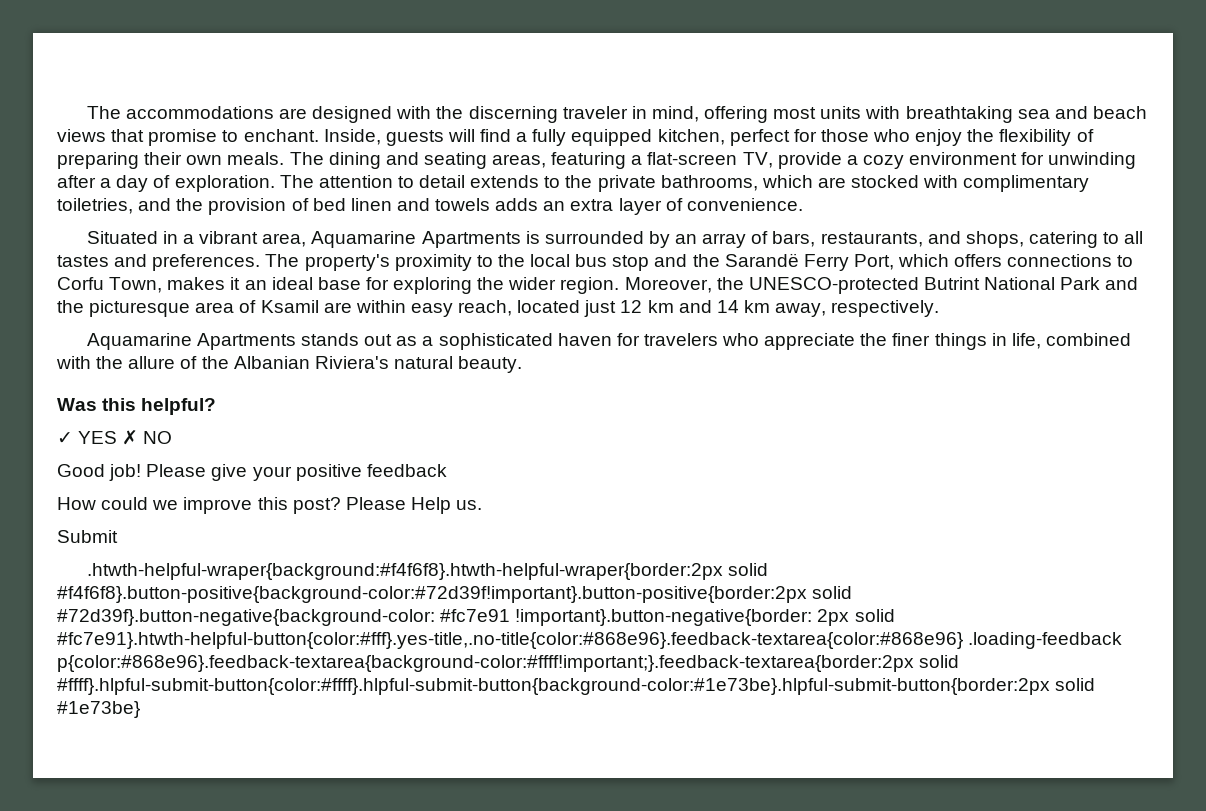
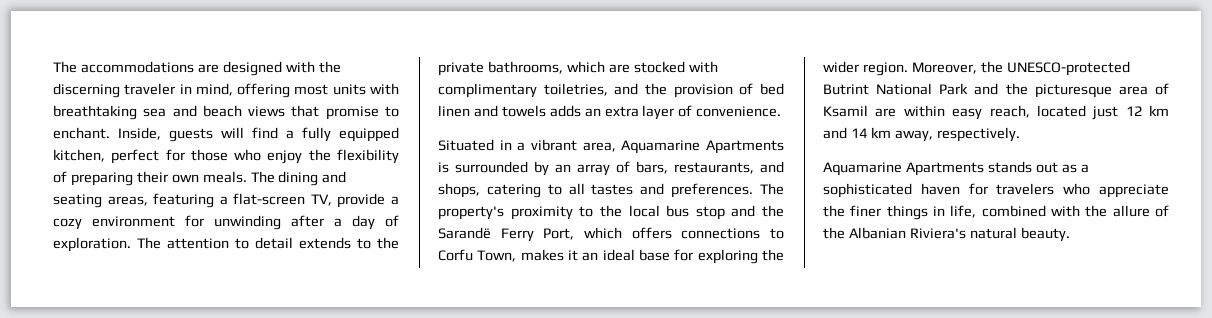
- Was this helpful?
- ✓ YES ✗ NO
- Good job! Please give your positive feedback
- How could we improve this post? Please Help us.
- Submit
- .htwth-helpful-wraper{background:#f4f6f8}.htwth-helpful-wraper{border:2px solid #f4f6f8}.button-positive{background-color:#72d39f!important}.button-positive{border:2px solid #72d39f}.button-negative{background-color: #fc7e91 !important}.button-negative{border: 2px solid #fc7e91}.htwth-helpful-button{color:#fff}.yes-title,.no-title{color:#868e96}.feedback-textarea{color:#868e96} .loading-feedback p{color:#868e96}.feedback-textarea{background-color:#ffff!important;}.feedback-textarea{border:2px solid #ffff}.hlpful-submit-button{color:#ffff}.hlpful-submit-button{background-color:#1e73be}.hlpful-submit-button{border:2px solid #1e73be}

